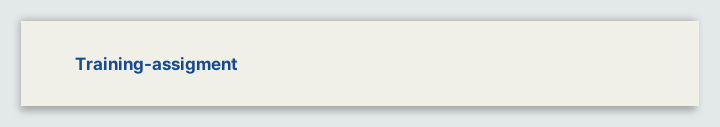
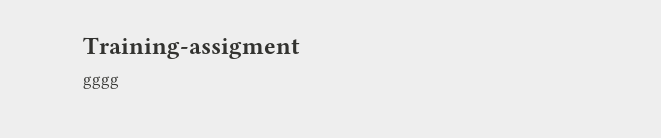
+ gggg

